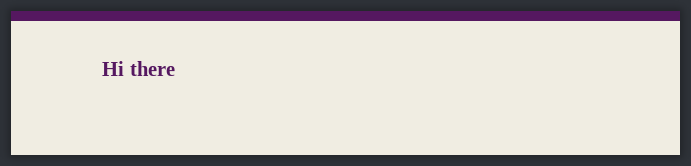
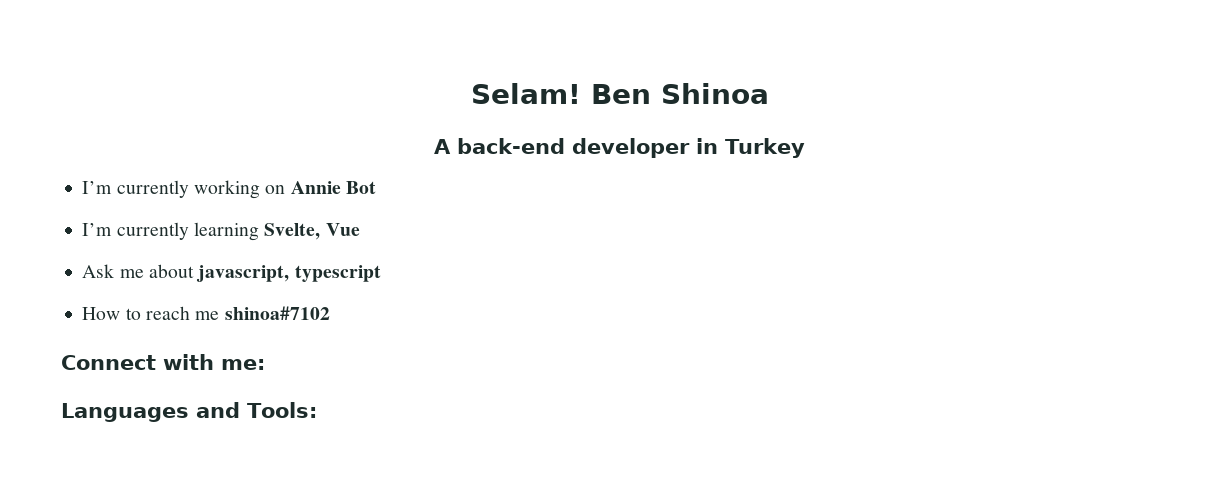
- Hi there
+ Selam! Ben Shinoa
+ A back-end developer in Turkey
+ I’m currently working on Annie Bot
+ I’m currently learning Svelte, Vue
+ Ask me about javascript, typescript
+ How to reach me shinoa#7102
+ Connect with me:
+ Languages and Tools:

